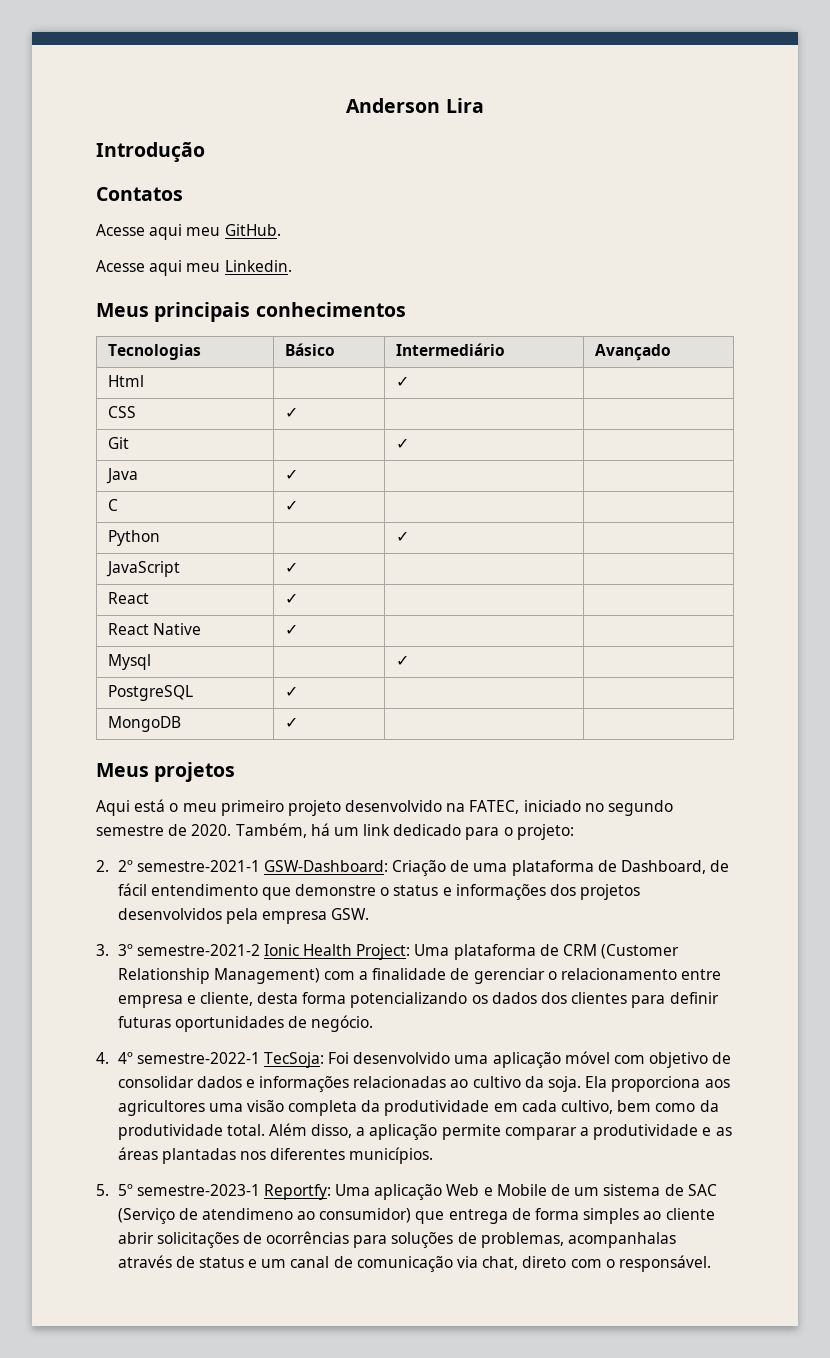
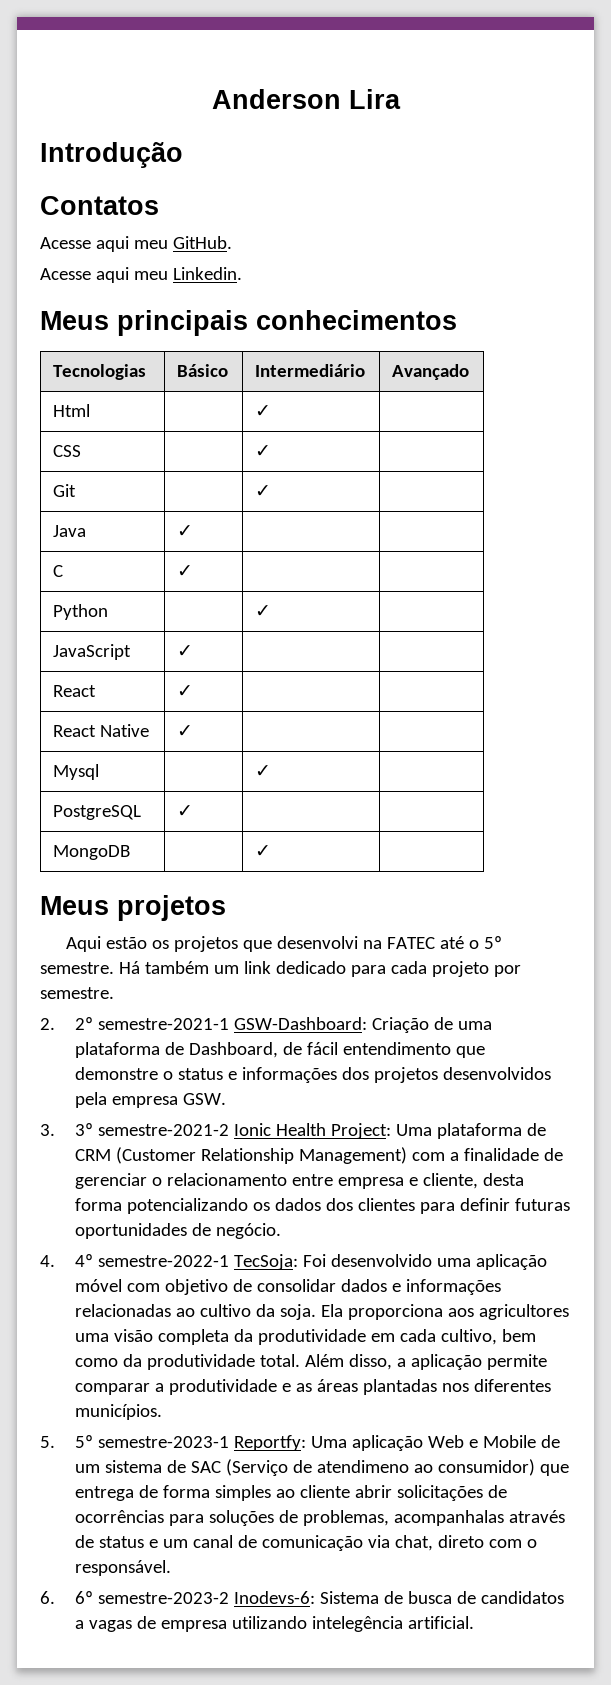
- CSS | ✓ | |
+ CSS | | ✓ |
- MongoDB | ✓ | |
+ MongoDB | | ✓ |
- Aqui está o meu primeiro projeto desenvolvido na FATEC, iniciado no segundo semestre de 2020. Também, há um link dedicado para o projeto:
+ Aqui estão os projetos que desenvolvi na FATEC até o 5º semestre. Há também um link dedicado para cada projeto por semestre.
+ 6. 6º semestre-2023-2 Inodevs-6: Sistema de busca de candidatos a vagas de empresa utilizando intelegência artificial.

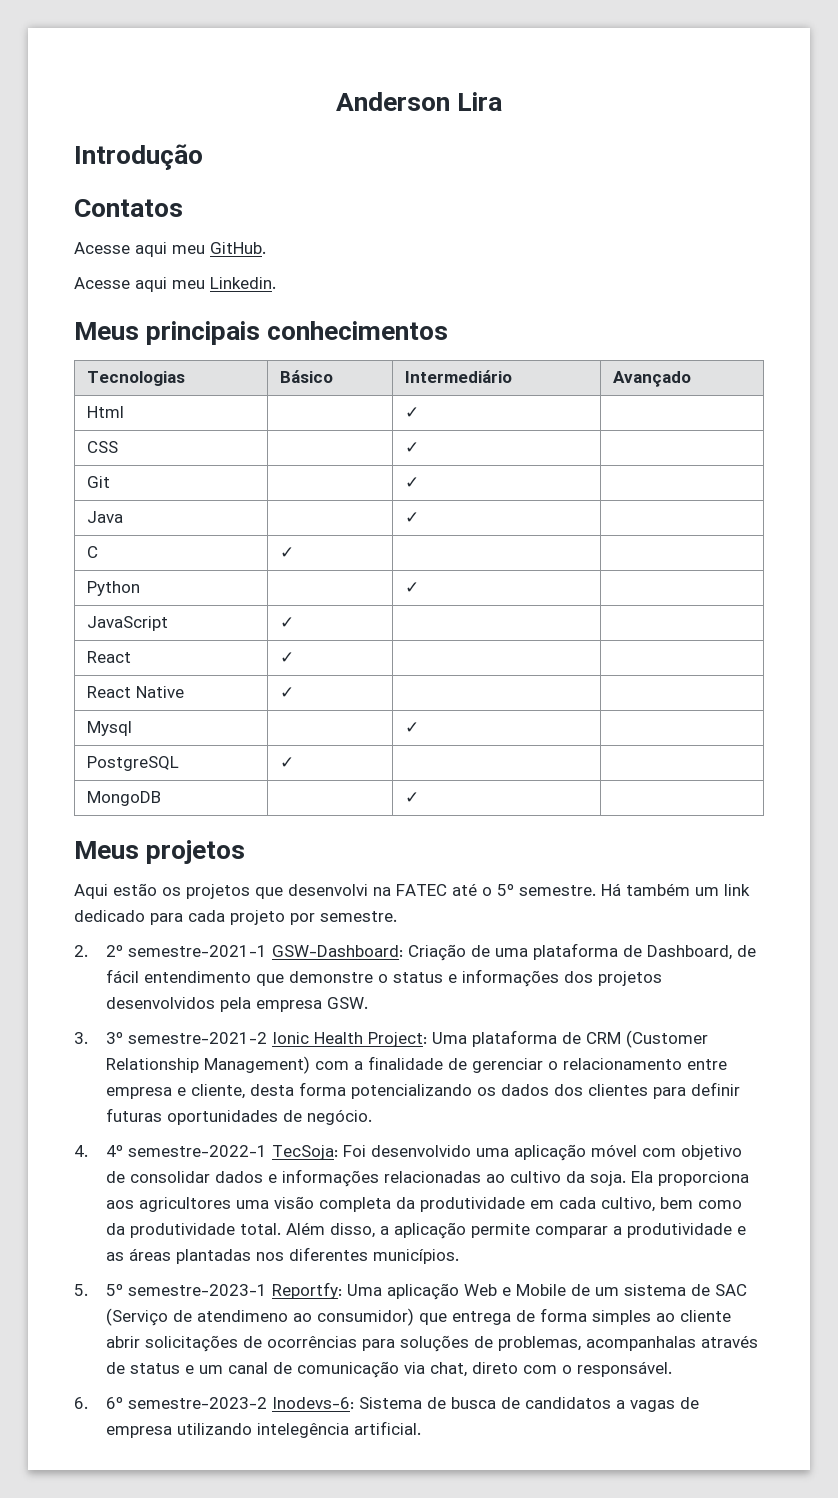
- Java | ✓ | |
+ Java | | ✓ |

